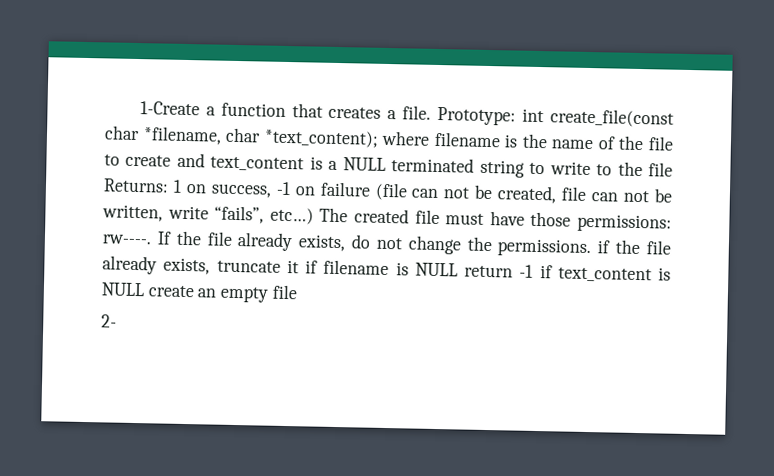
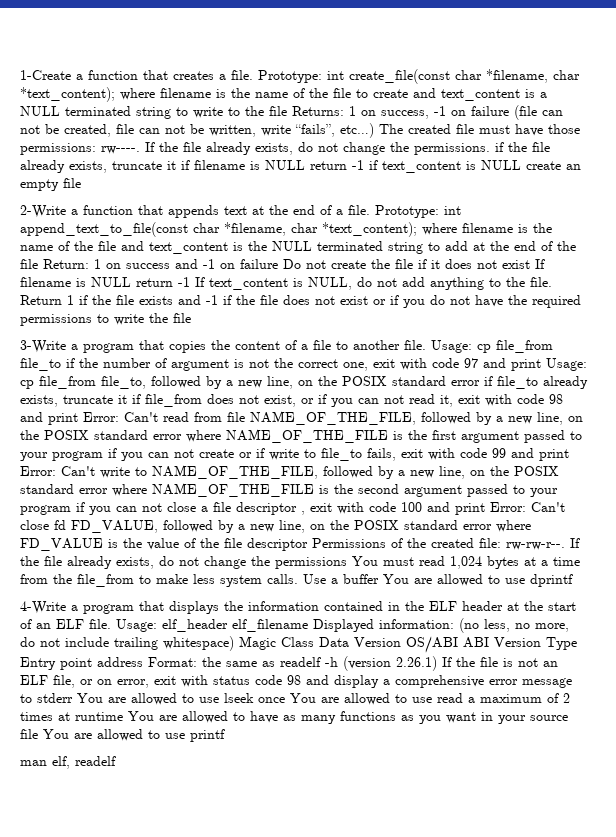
- 2-
+ 2-Write a function that appends text at the end of a file. Prototype: int append_text_to_file(const char *filename, char *text_content); where filename is the name of the file and text_content is the NULL terminated string to add at the end of the file Return: 1 on success and -1 on failure Do not create the file if it does not exist If filename is NULL return -1 If text_content is NULL, do not add anything to the file. Return 1 if the file exists and -1 if the file does not exist or if you do not have the required permissions to write the file
+ 3-Write a program that copies the content of a file to another file. Usage: cp file_from file_to if the number of argument is not the correct one, exit with code 97 and print Usage: cp file_from file_to, followed by a new line, on the POSIX standard error if file_to already exists, truncate it if file_from does not exist, or if you can not read it, exit with code 98 and print Error: Can't read from file NAME_OF_THE_FILE, followed by a new line, on the POSIX standard error where NAME_OF_THE_FILE is the first argument passed to your program if you can not create or if write to file_to fails, exit with code 99 and print Error: Can't write to NAME_OF_THE_FILE, followed by a new line, on the POSIX standard error where NAME_OF_THE_FILE is the second argument passed to your program if you can not close a file descriptor , exit with code 100 and print Error: Can't close fd FD_VALUE, followed by a new line, on the POSIX standard error where FD_VALUE is the value of the file descriptor Permissions of the created file: rw-rw-r--. If the file already exists, do not change the permissions You must read 1,024 bytes at a time from the file_from to make less system calls. Use a buffer You are allowed to use dprintf
+ 4-Write a program that displays the information contained in the ELF header at the start of an ELF file. Usage: elf_header elf_filename Displayed information: (no less, no more, do not include trailing whitespace) Magic Class Data Version OS/ABI ABI Version Type Entry point address Format: the same as readelf -h (version 2.26.1) If the file is not an ELF file, or on error, exit with status code 98 and display a comprehensive error message to stderr You are allowed to use lseek once You are allowed to use read a maximum of 2 times at runtime You are allowed to have as many functions as you want in your source file You are allowed to use printf
+ man elf, readelf

